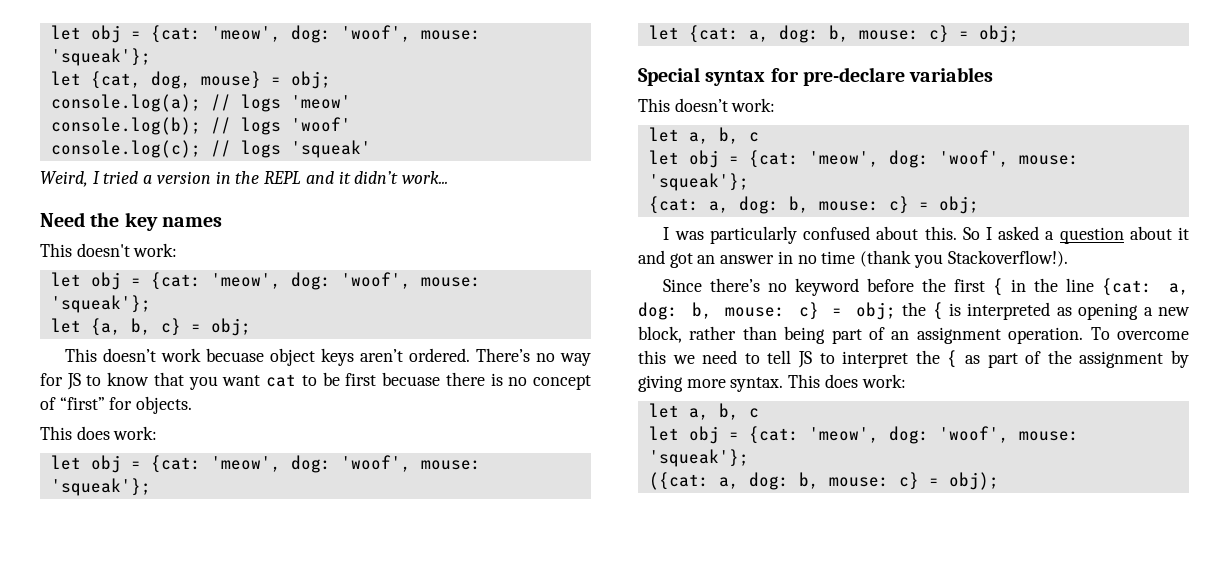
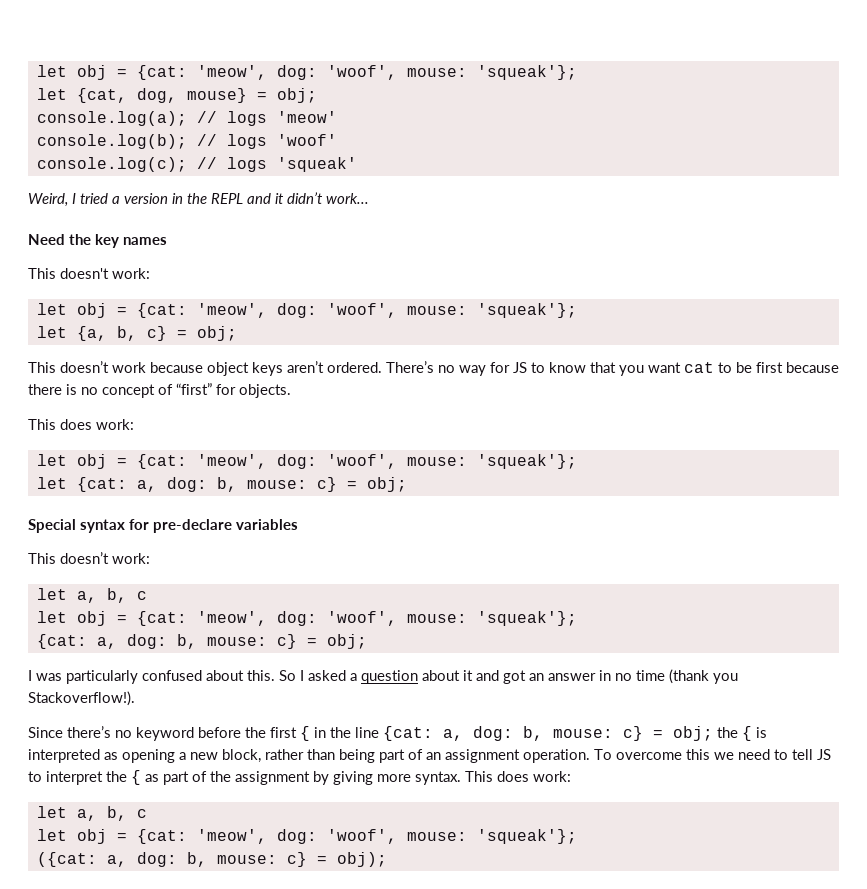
- This doesn’t work becuase object keys aren’t ordered.
+ This doesn’t work because object keys aren’t ordered.
- There’s no way for JS to know that you want cat to be first becuase there is no concept of “first” for objects.
+ There’s no way for JS to know that you want cat to be first because there is no concept of “first” for objects.

